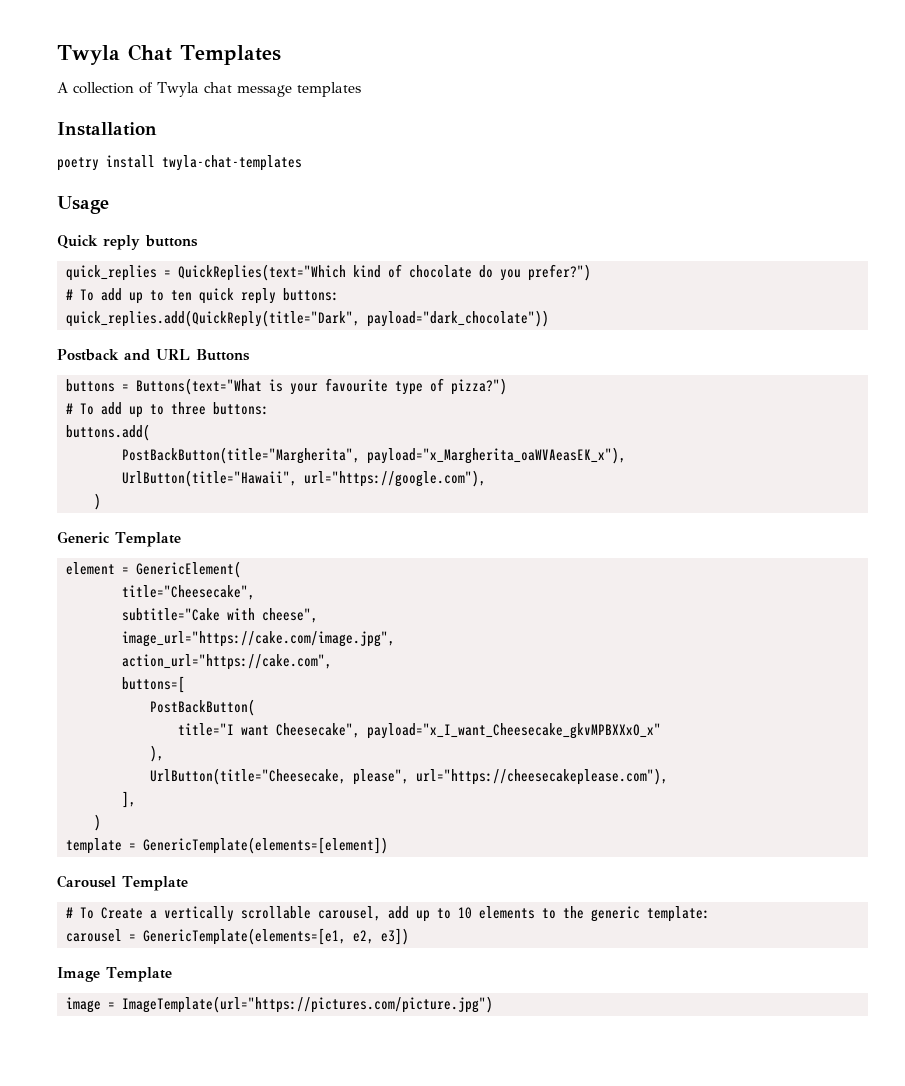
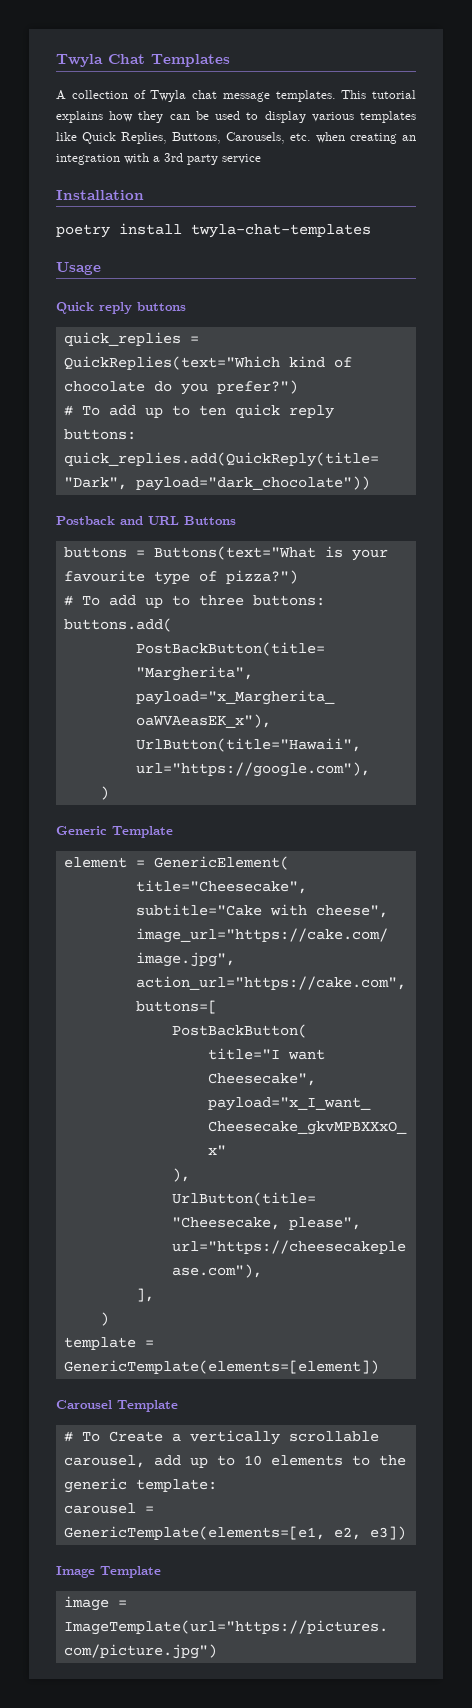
- A collection of Twyla chat message templates
+ A collection of Twyla chat message templates. This tutorial explains how they can be used to display various templates like Quick Replies, Buttons, Carousels, etc. when creating an integration with a 3rd party service

